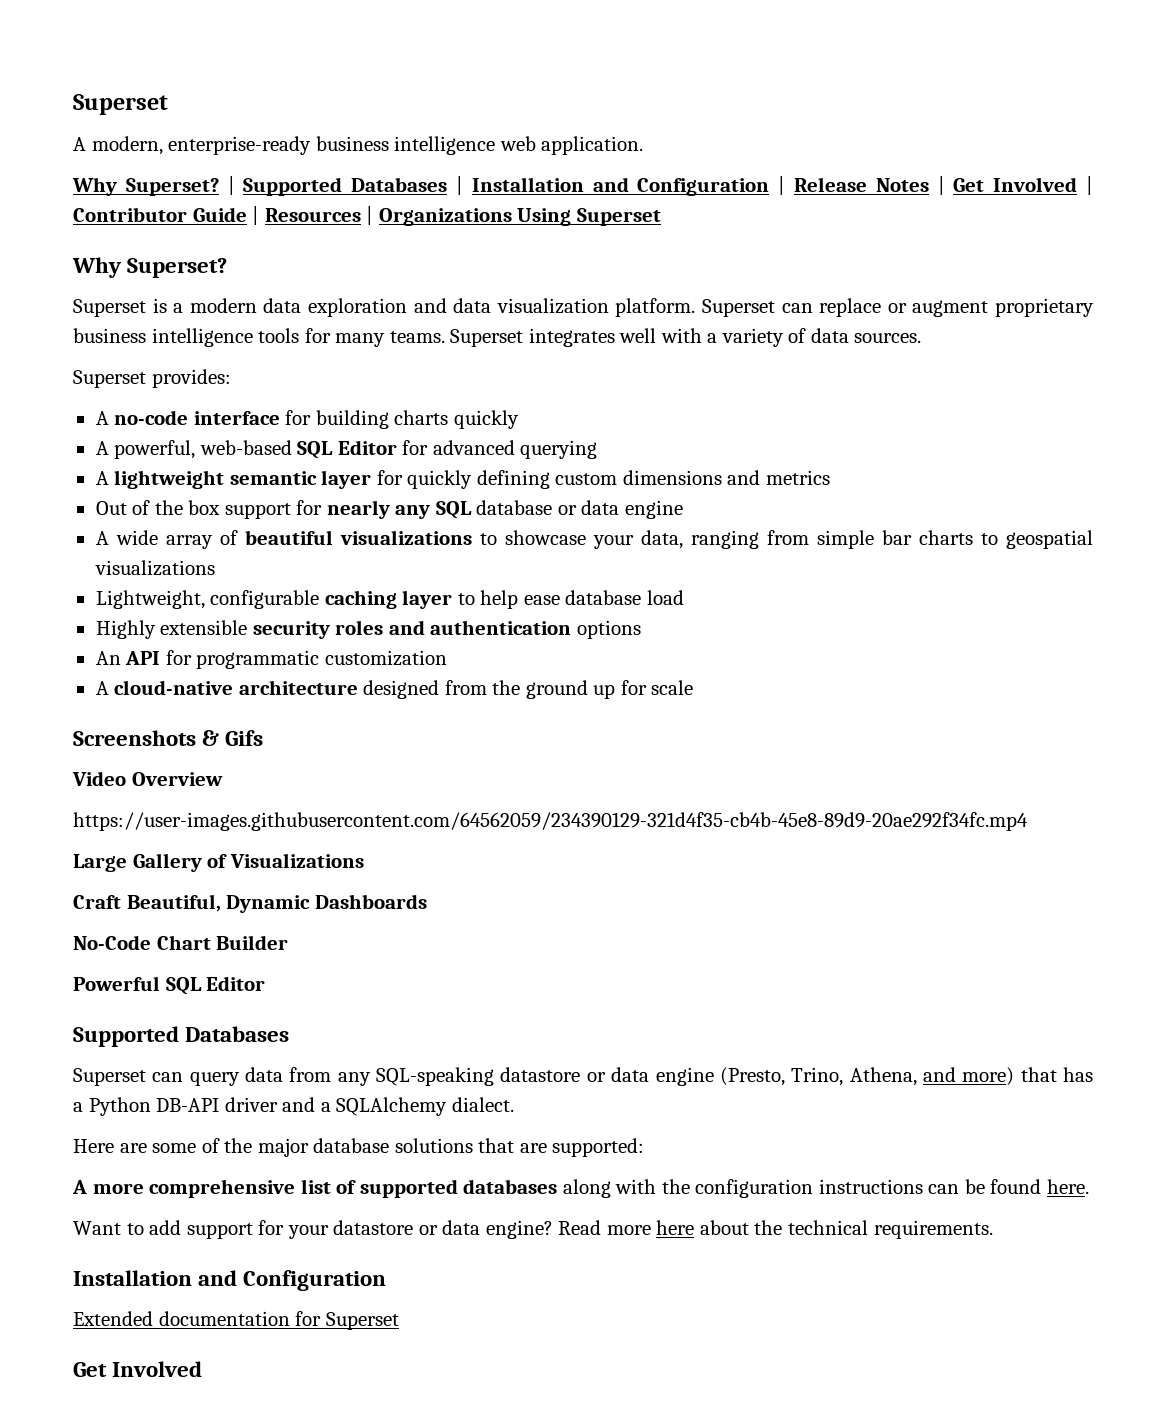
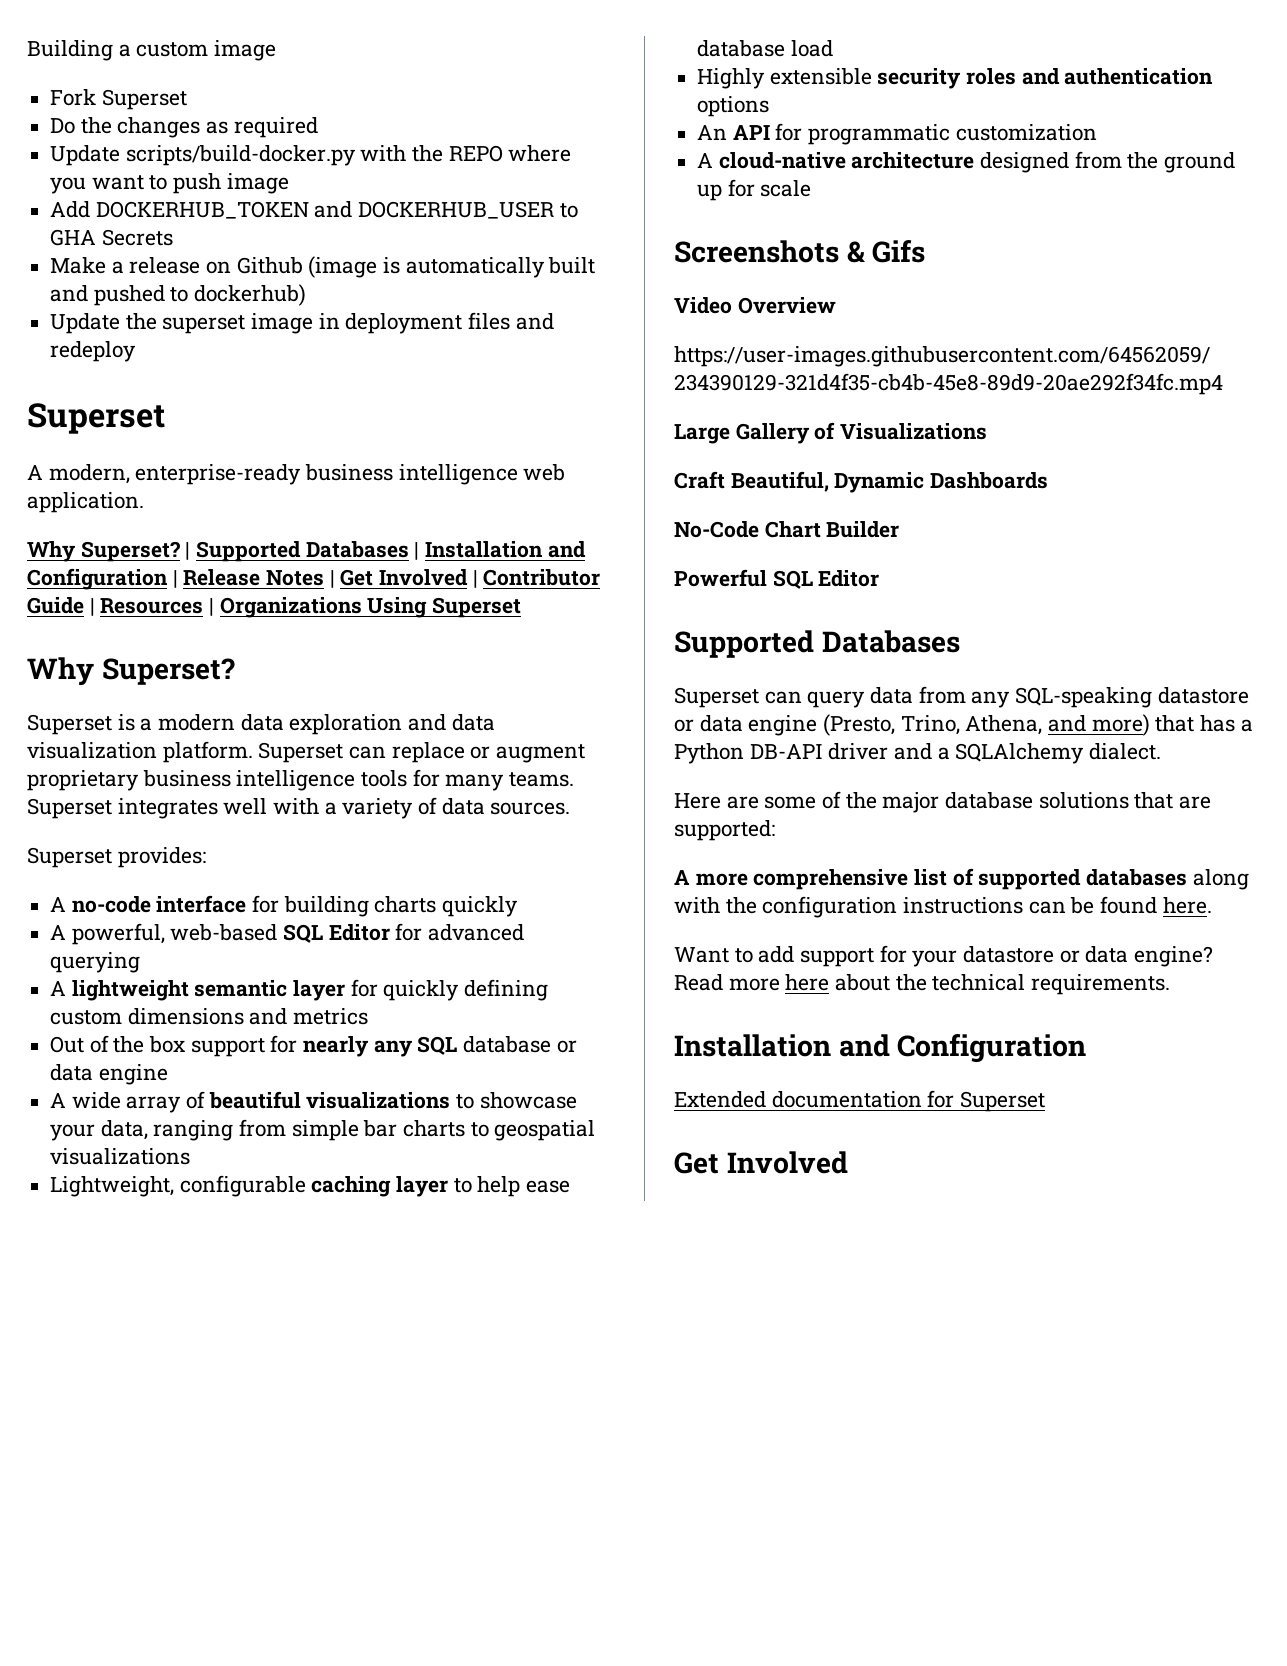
+ Building a custom image
+ Fork Superset
+ Do the changes as required
+ Update scripts/build-docker.py with the REPO where you want to push image
+ Add DOCKERHUB_TOKEN and DOCKERHUB_USER to GHA Secrets
+ Make a release on Github (image is automatically built and pushed to dockerhub)
+ Update the superset image in deployment files and redeploy

